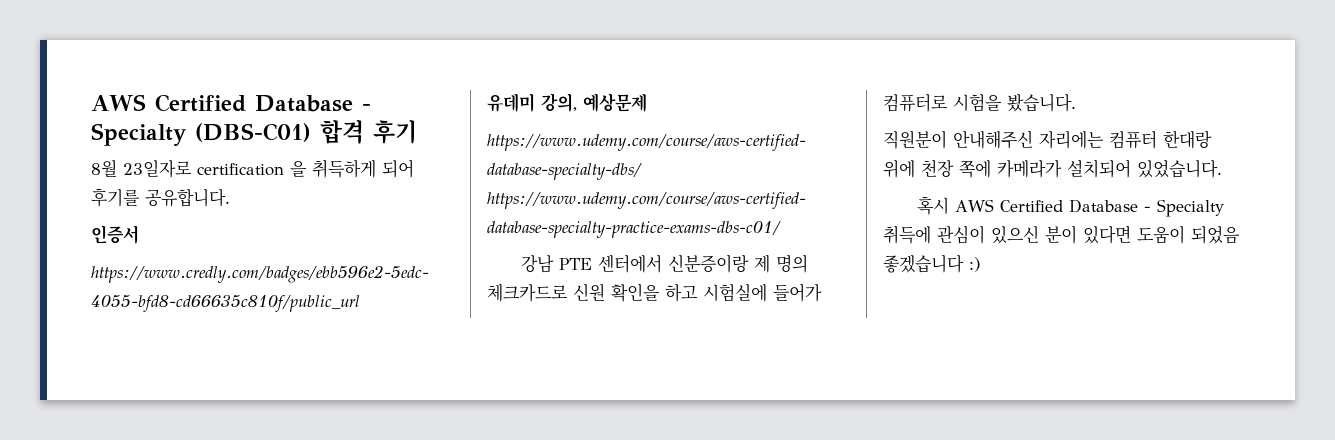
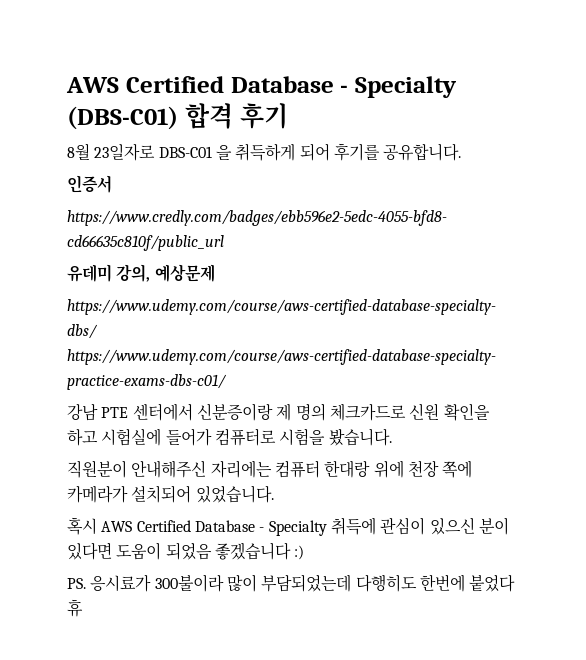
- 8월 23일자로 certification 을 취득하게 되어 후기를 공유합니다.
+ 8월 23일자로 DBS-C01 을 취득하게 되어 후기를 공유합니다.
+ PS. 응시료가 300불이라 많이 부담되었는데 다행히도 한번에 붙었다 휴

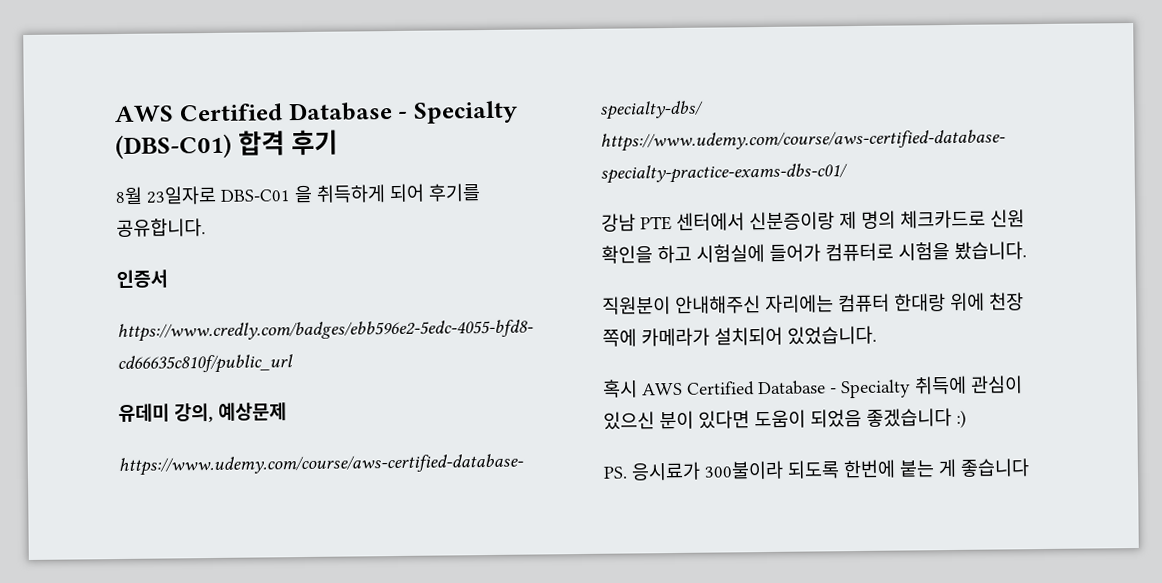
- PS. 응시료가 300불이라 많이 부담되었는데 다행히도 한번에 붙었다 휴
+ PS. 응시료가 300불이라 되도록 한번에 붙는 게 좋습니다

